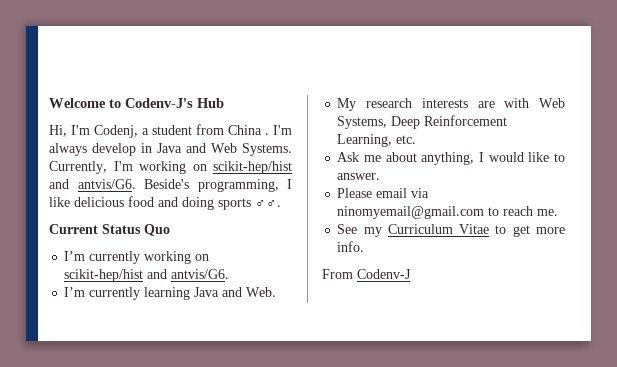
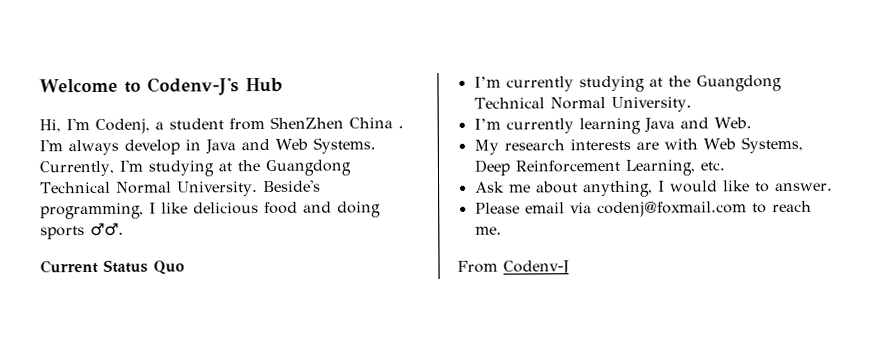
- Hi, I'm Codenj, a student from China .
+ Hi, I'm Codenj, a student from ShenZhen China .
- Currently, I'm working on scikit-hep/hist and antvis/G6.
+ Currently, I'm studying at the Guangdong Technical Normal University.
- I’m currently working on scikit-hep/hist and antvis/G6.
+ I’m currently studying at the Guangdong Technical Normal University.
- Please email via ninomyemail@gmail.com to reach me.
+ Please email via codenj@foxmail.com to reach me.
- See my Curriculum Vitae to get more info.

